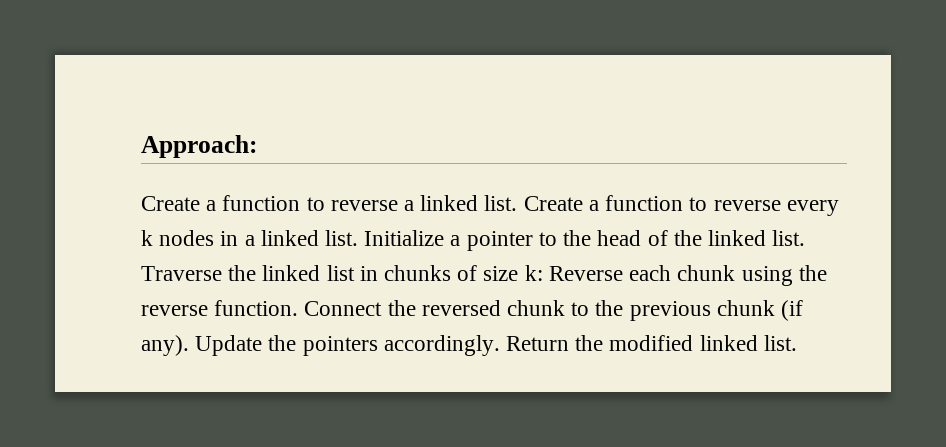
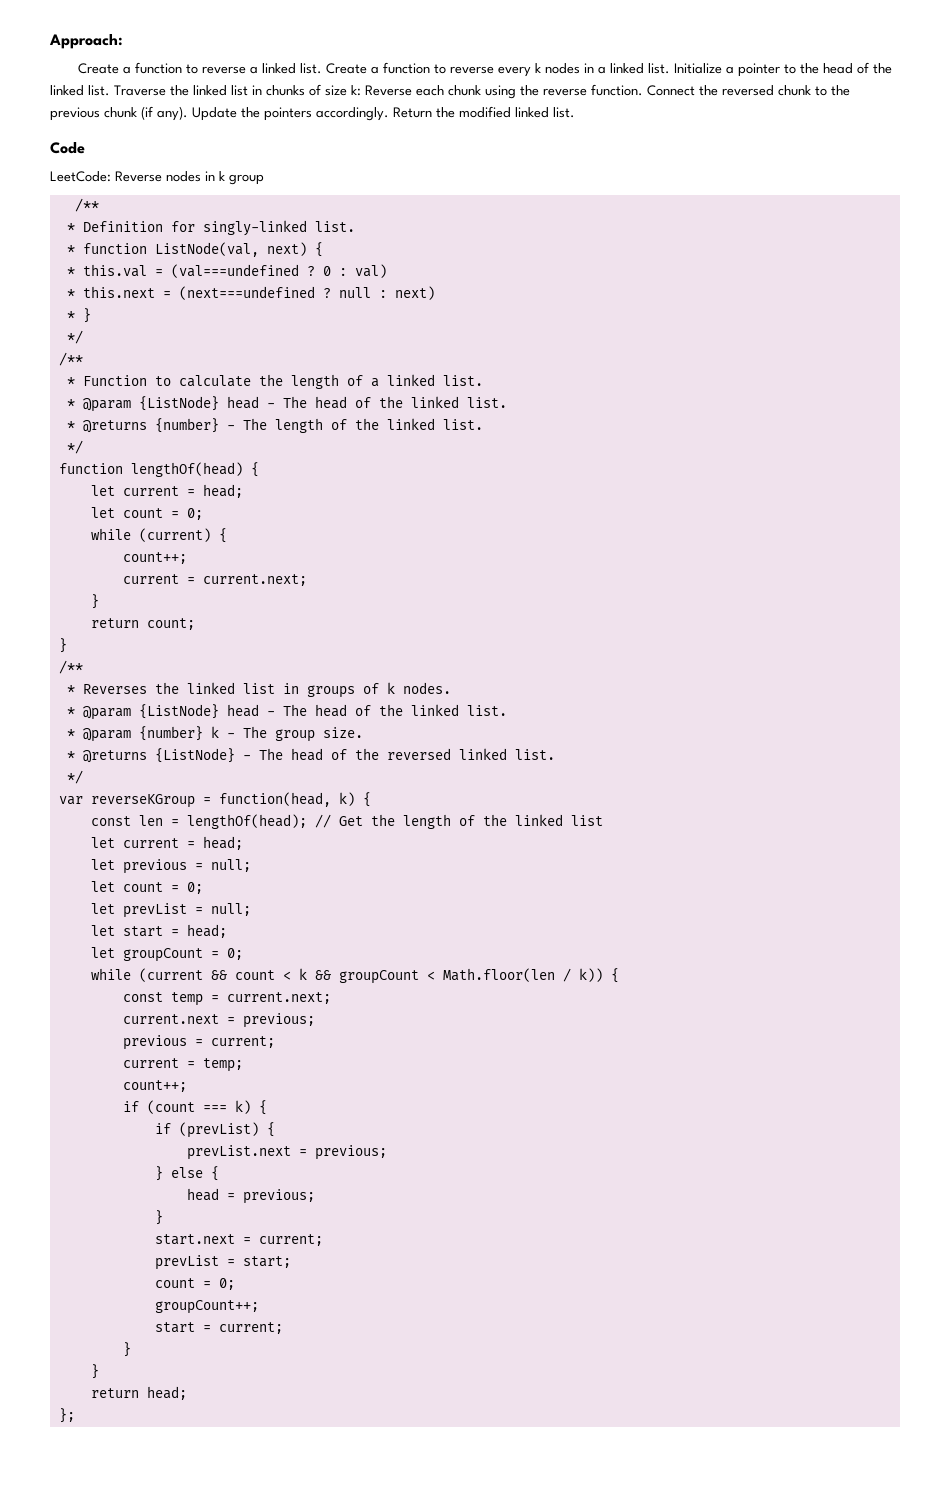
+ Code
+ LeetCode: Reverse nodes in k group
+ /**
+ * Definition for singly-linked list.
+ * function ListNode(val, next) {
+ * this.val = (val===undefined ? 0 : val)
+ * this.next = (next===undefined ? null : next)
+ * }
+ */
+ /**
+ * Function to calculate the length of a linked list.
+ * @param {ListNode} head - The head of the linked list.
+ * @returns {number} - The length of the linked list.
+ */
+ function lengthOf(head) {
+ let current = head;
+ let count = 0;
+ while (current) {
+ count++;
+ current = current.next;
+ }
+ return count;
+ }
+ /**
+ * Reverses the linked list in groups of k nodes.
+ * @param {ListNode} head - The head of the linked list.
+ * @param {number} k - The group size.
+ * @returns {ListNode} - The head of the reversed linked list.
+ */
+ var reverseKGroup = function(head, k) {
+ const len = lengthOf(head); // Get the length of the linked list
+ let current = head;
+ let previous = null;
+ let count = 0;
+ let prevList = null;
+ let start = head;
+ let groupCount = 0;
+ while (current && count < k && groupCount < Math.floor(len / k)) {
+ const temp = current.next;
+ current.next = previous;
+ previous = current;
+ current = temp;
+ count++;
+ if (count === k) {
+ if (prevList) {
+ prevList.next = previous;
+ } else {
+ head = previous;
+ }
+ start.next = current;
+ prevList = start;
+ count = 0;
+ groupCount++;
+ start = current;
+ }
+ }
+ return head;
+ };

